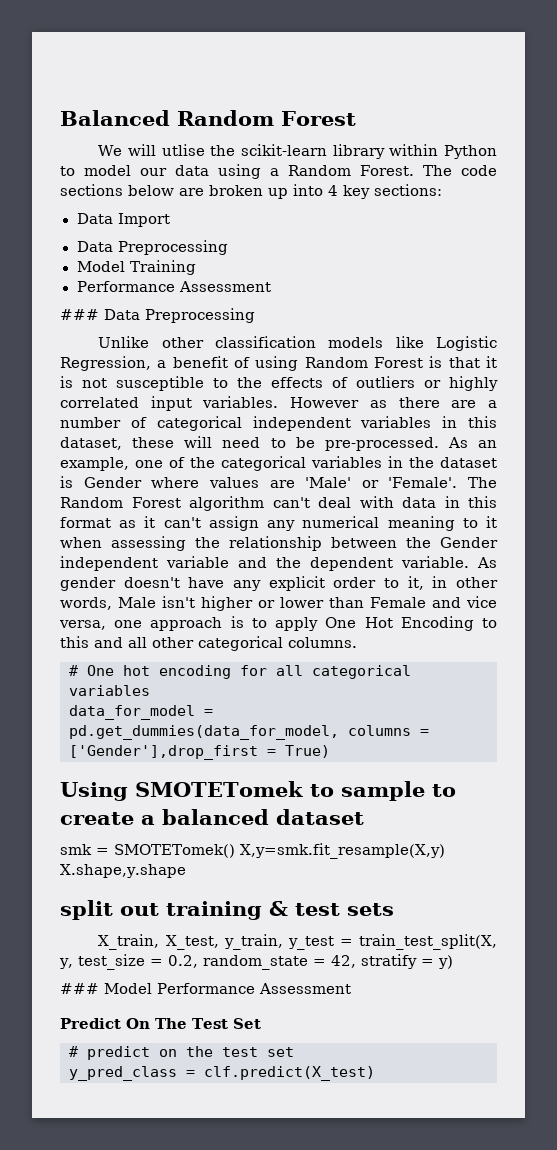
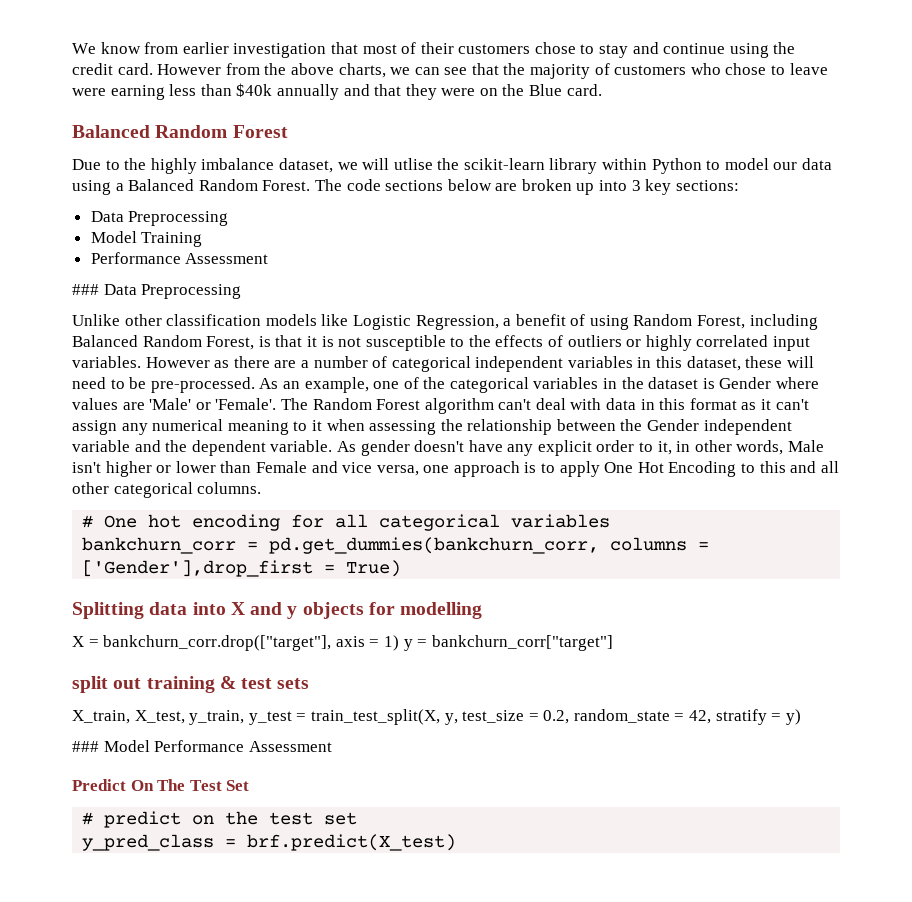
+ We know from earlier investigation that most of their customers chose to stay and continue using the credit card. However from the above charts, we can see that the majority of customers who chose to leave were earning less than $40k annually and that they were on the Blue card.
  Balanced Random Forest
- We will utlise the scikit-learn library within Python to model our data using a Random Forest.
+ Due to the highly imbalance dataset, we will utlise the scikit-learn library within Python to model our data using a Balanced Random Forest.
- The code sections below are broken up into 4 key sections:
+ The code sections below are broken up into 3 key sections:
- Data Import
- Unlike other classification models like Logistic Regression, a benefit of using Random Forest is that it is not susceptible to the effects of outliers or highly correlated input variables.
+ Unlike other classification models like Logistic Regression, a benefit of using Random Forest, including Balanced Random Forest, is that it is not susceptible to the effects of outliers or highly correlated input variables.
- data_for_model = pd.get_dummies(data_for_model, columns = ['Gender'],drop_first = True)
+ bankchurn_corr = pd.get_dummies(bankchurn_corr, columns = ['Gender'],drop_first = True)
- Using SMOTETomek to sample to create a balanced dataset
- smk = SMOTETomek() X,y=smk.fit_resample(X,y) X.shape,y.shape
+ Splitting data into X and y objects for modelling
+ X = bankchurn_corr.drop(["target"], axis = 1) y = bankchurn_corr["target"]
- y_pred_class = clf.predict(X_test)
+ y_pred_class = brf.predict(X_test)

